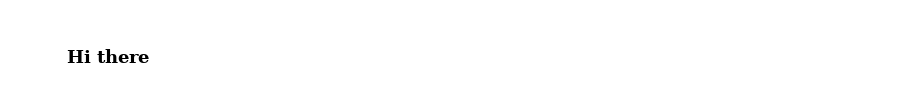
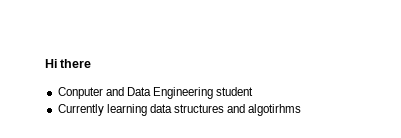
+ Conputer and Data Engineering student
+ Currently learning data structures and algotirhms

